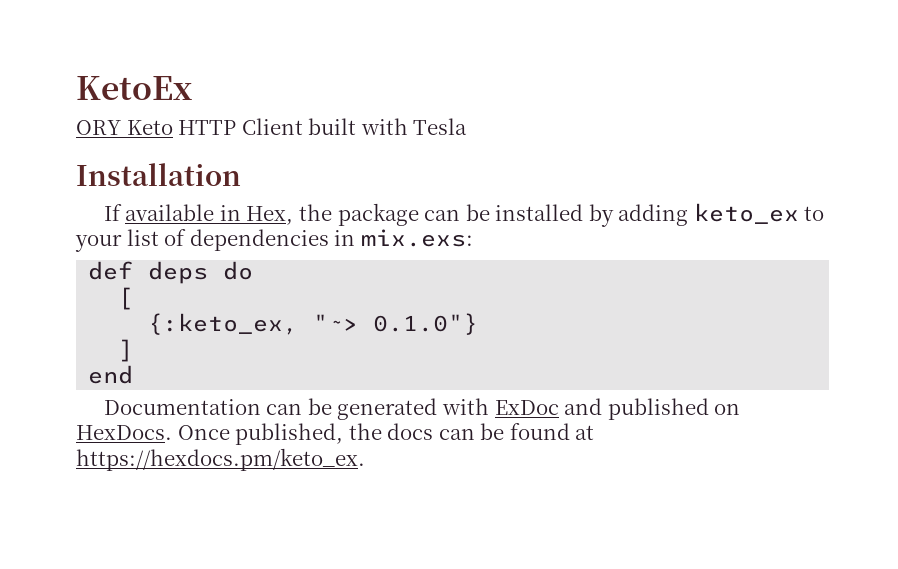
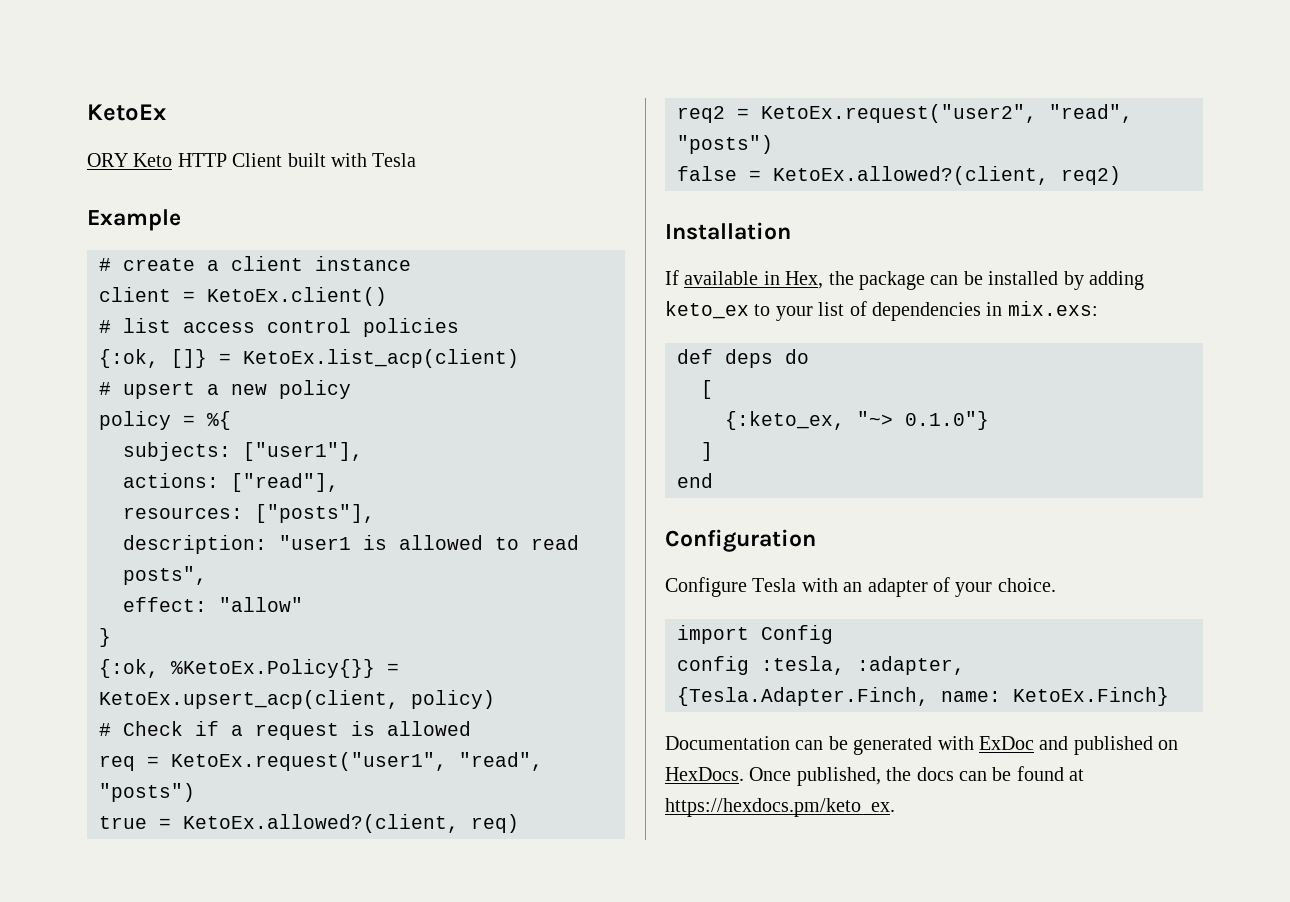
+ Example
+ # create a client instance
+ client = KetoEx.client()
+ # list access control policies
+ {:ok, []} = KetoEx.list_acp(client)
+ # upsert a new policy
+ policy = %{
+ subjects: ["user1"],
+ actions: ["read"],
+ resources: ["posts"],
+ description: "user1 is allowed to read posts",
+ effect: "allow"
+ }
+ {:ok, %KetoEx.Policy{}} = KetoEx.upsert_acp(client, policy)
+ # Check if a request is allowed
+ req = KetoEx.request("user1", "read", "posts")
+ true = KetoEx.allowed?(client, req)
+ req2 = KetoEx.request("user2", "read", "posts")
+ false = KetoEx.allowed?(client, req2)
+ Configuration
+ Configure Tesla with an adapter of your choice.
+ import Config
+ config :tesla, :adapter, {Tesla.Adapter.Finch, name: KetoEx.Finch}

